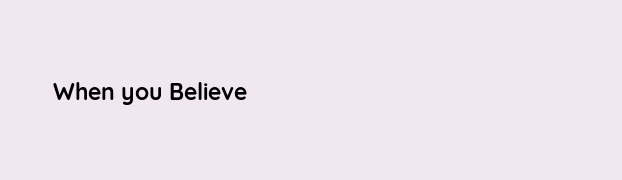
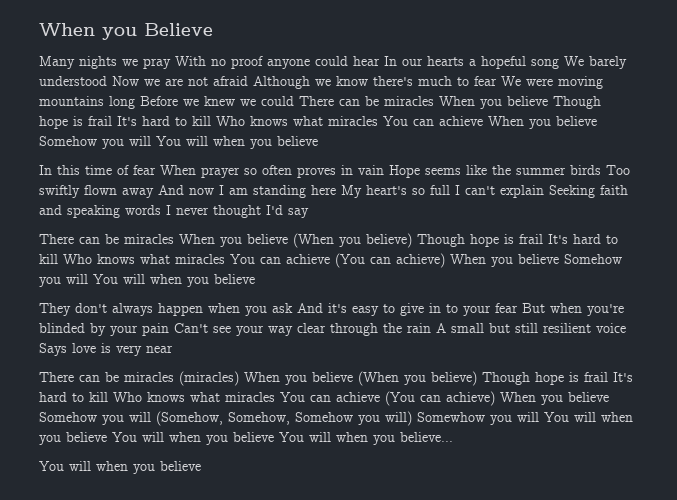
+ Many nights we pray With no proof anyone could hear In our hearts a hopeful song We barely understood Now we are not afraid Although we know there's much to fear We were moving mountains long Before we knew we could There can be miracles When you believe Though hope is frail It's hard to kill Who knows what miracles You can achieve When you believe Somehow you will You will when you believe
+ In this time of fear When prayer so often proves in vain Hope seems like the summer birds Too swiftly flown away And now I am standing here My heart's so full I can't explain Seeking faith and speaking words I never thought I'd say
+ There can be miracles When you believe (When you believe) Though hope is frail It's hard to kill Who knows what miracles You can achieve (You can achieve) When you believe Somehow you will You will when you believe
+ They don't always happen when you ask And it's easy to give in to your fear But when you're blinded by your pain Can't see your way clear through the rain A small but still resilient voice Says love is very near
+ There can be miracles (miracles) When you believe (When you believe) Though hope is frail It's hard to kill Who knows what miracles You can achieve (You can achieve) When you believe Somehow you will (Somehow, Somehow, Somehow you will) Somewhow you will You will when you believe You will when you believe You will when you believe...
+ You will when you believe

